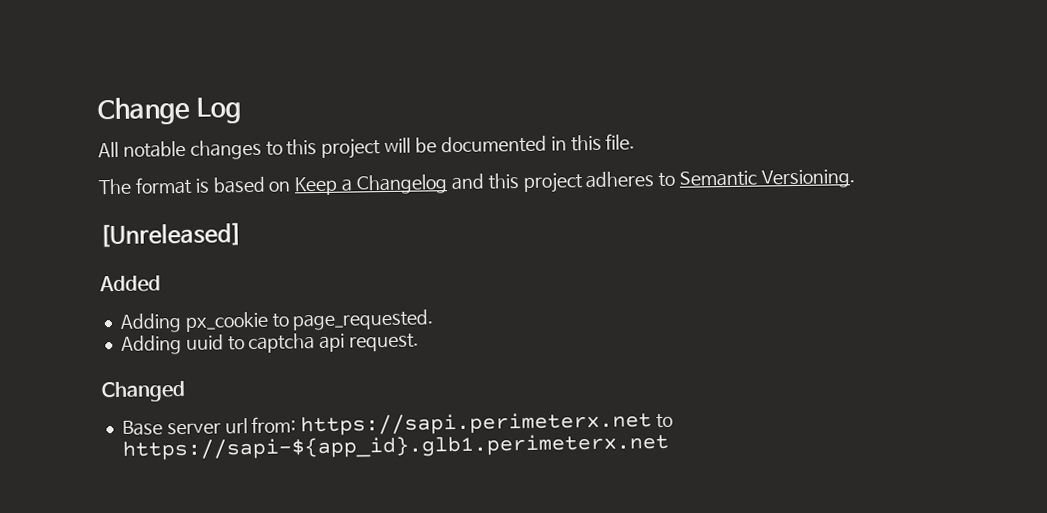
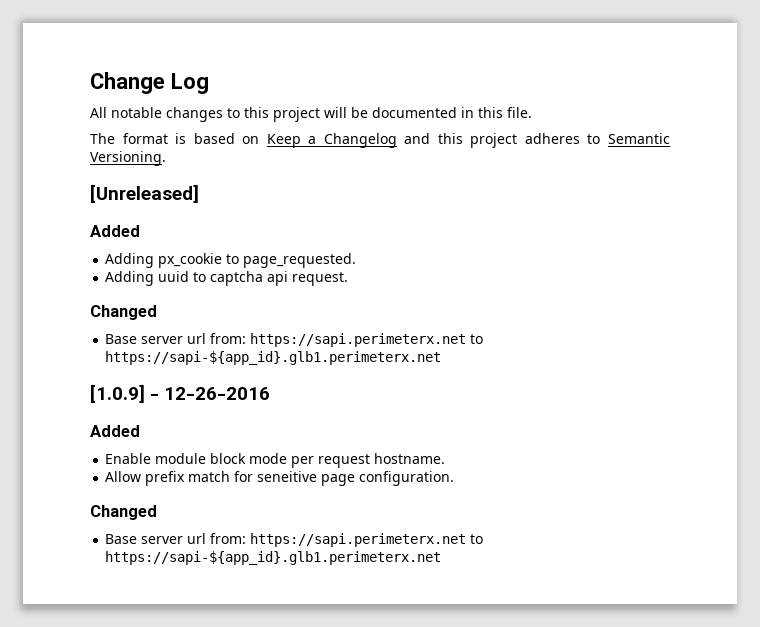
+ [1.0.9] - 12-26-2016
+ Added
+ Enable module block mode per request hostname.
+ Allow prefix match for seneitive page configuration.
+ Changed
+ Base server url from: https://sapi.perimeterx.net to https://sapi-${app_id}.glb1.perimeterx.net

